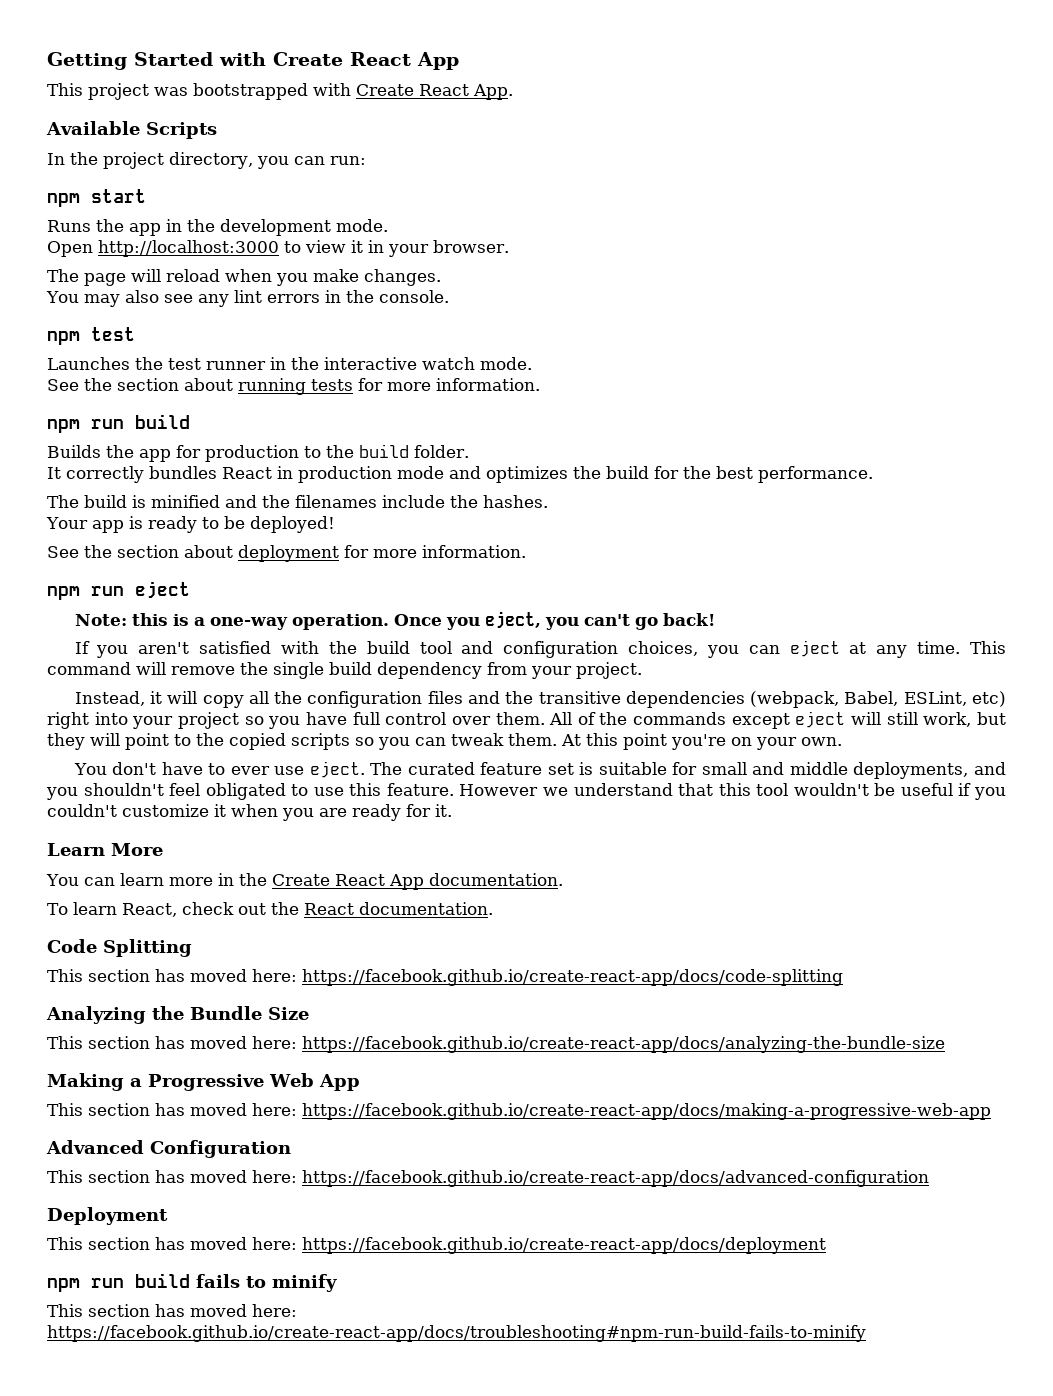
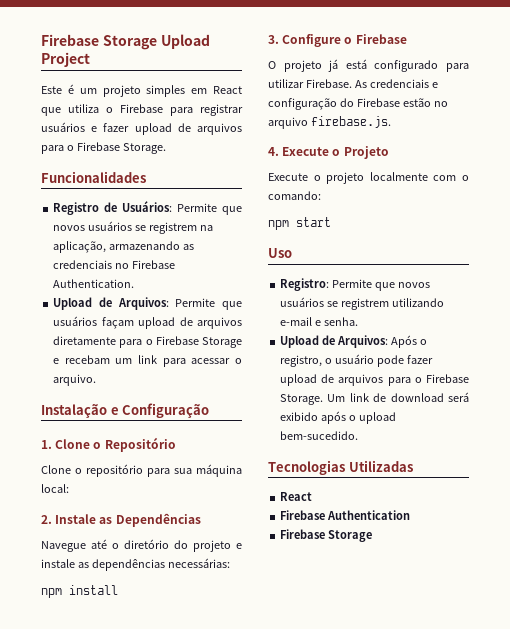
- Getting Started with Create React App
- This project was bootstrapped with Create React App.
- Available Scripts
- In the project directory, you can run:
+ Firebase Storage Upload Project
+ Este é um projeto simples em React que utiliza o Firebase para registrar usuários e fazer upload de arquivos para o Firebase Storage.
+ Funcionalidades
+ Registro de Usuários: Permite que novos usuários se registrem na aplicação, armazenando as credenciais no Firebase Authentication.
+ Upload de Arquivos: Permite que usuários façam upload de arquivos diretamente para o Firebase Storage e recebam um link para acessar o arquivo.
+ Instalação e Configuração
+ 1. Clone o Repositório
+ Clone o repositório para sua máquina local:
+ 2. Instale as Dependências
+ Navegue até o diretório do projeto e instale as dependências necessárias:
+ npm install
+ 3. Configure o Firebase
+ O projeto já está configurado para utilizar Firebase. As credenciais e configuração do Firebase estão no arquivo firebase.js.
+ 4. Execute o Projeto
+ Execute o projeto localmente com o comando:
  npm start
- Runs the app in the development mode.
- Open http://localhost:3000 to view it in your browser.
- The page will reload when you make changes.
- You may also see any lint errors in the console.
- npm test
- Launches the test runner in the interactive watch mode.
- See the section about running tests for more information.
- npm run build
- Builds the app for production to the build folder.
- It correctly bundles React in production mode and optimizes the build for the best performance.
- The build is minified and the filenames include the hashes.
- Your app is ready to be deployed!
- See the section about deployment for more information.
- npm run eject
- Note: this is a one-way operation. Once you eject, you can't go back!
- If you aren't satisfied with the build tool and configuration choices, you can eject at any time. This command will remove the single build dependency from your project.
- Instead, it will copy all the configuration files and the transitive dependencies (webpack, Babel, ESLint, etc) right into your project so you have full control over them. All of the commands except eject will still work, but they will point to the copied scripts so you can tweak them. At this point you're on your own.
- You don't have to ever use eject. The curated feature set is suitable for small and middle deployments, and you shouldn't feel obligated to use this feature. However we understand that this tool wouldn't be useful if you couldn't customize it when you are ready for it.
- Learn More
- You can learn more in the Create React App documentation.
- To learn React, check out the React documentation.
- Code Splitting
- This section has moved here: https://facebook.github.io/create-react-app/docs/code-splitting
- Analyzing the Bundle Size
- This section has moved here: https://facebook.github.io/create-react-app/docs/analyzing-the-bundle-size
- Making a Progressive Web App
- This section has moved here: https://facebook.github.io/create-react-app/docs/making-a-progressive-web-app
- Advanced Configuration
- This section has moved here: https://facebook.github.io/create-react-app/docs/advanced-configuration
- Deployment
- This section has moved here: https://facebook.github.io/create-react-app/docs/deployment
- npm run build fails to minify
- This section has moved here: https://facebook.github.io/create-react-app/docs/troubleshooting#npm-run-build-fails-to-minify
+ Uso
+ Registro: Permite que novos usuários se registrem utilizando e-mail e senha.
+ Upload de Arquivos: Após o registro, o usuário pode fazer upload de arquivos para o Firebase Storage. Um link de download será exibido após o upload bem-sucedido.
+ Tecnologias Utilizadas
+ React
+ Firebase Authentication
+ Firebase Storage

